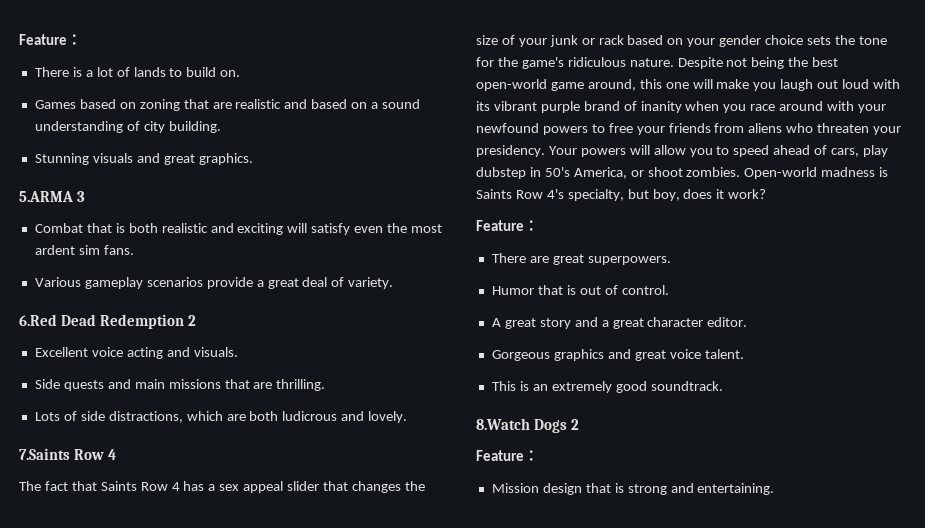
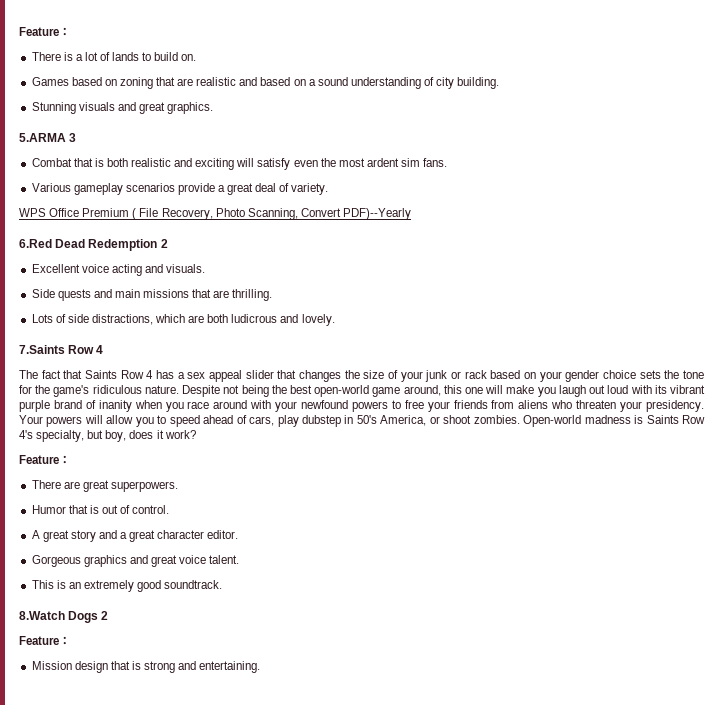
+ WPS Office Premium ( File Recovery, Photo Scanning, Convert PDF)--Yearly

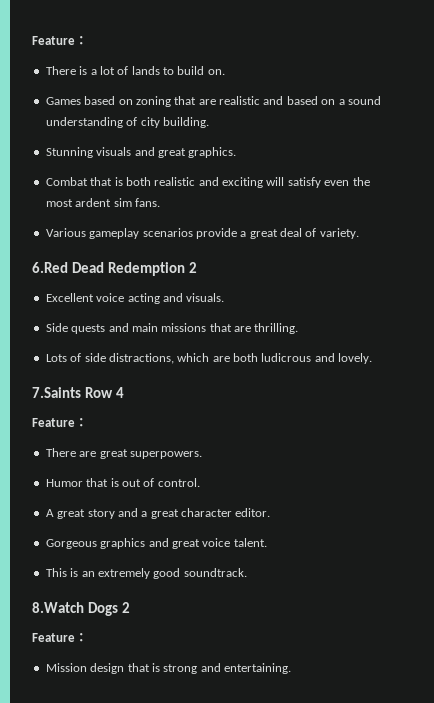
- 5.ARMA 3
- WPS Office Premium ( File Recovery, Photo Scanning, Convert PDF)--Yearly
- The fact that Saints Row 4 has a sex appeal slider that changes the size of your junk or rack based on your gender choice sets the tone for the game's ridiculous nature. Despite not being the best open-world game around, this one will make you laugh out loud with its vibrant purple brand of inanity when you race around with your newfound powers to free your friends from aliens who threaten your presidency. Your powers will allow you to speed ahead of cars, play dubstep in 50's America, or shoot zombies. Open-world madness is Saints Row 4's specialty, but boy, does it work?

